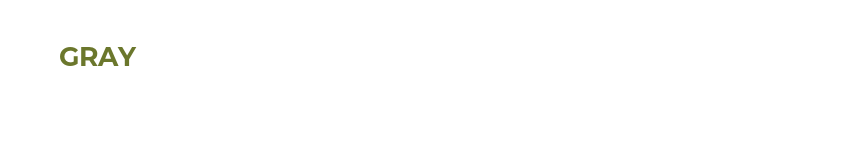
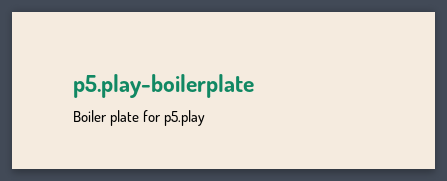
- GRAY
+ p5.play-boilerplate
+ Boiler plate for p5.play

